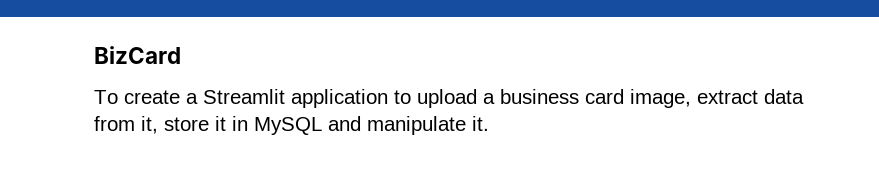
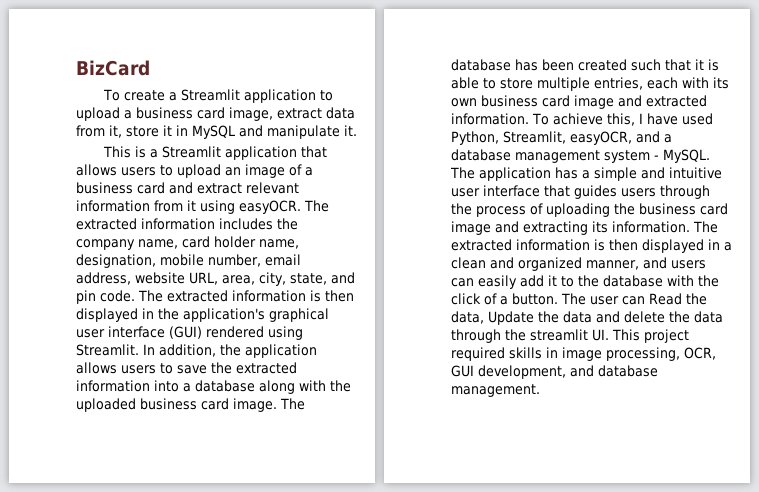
+ This is a Streamlit application that allows users to upload an image of a business card and extract relevant information from it using easyOCR. The extracted information includes the company name, card holder name, designation, mobile number, email address, website URL, area, city, state, and pin code. The extracted information is then displayed in the application's graphical user interface (GUI) rendered using Streamlit. In addition, the application allows users to save the extracted information into a database along with the uploaded business card image. The database has been created such that it is able to store multiple entries, each with its own business card image and extracted information. To achieve this, I have used Python, Streamlit, easyOCR, and a database management system - MySQL. The application has a simple and intuitive user interface that guides users through the process of uploading the business card image and extracting its information. The extracted information is then displayed in a clean and organized manner, and users can easily add it to the database with the click of a button. The user can Read the data, Update the data and delete the data through the streamlit UI. This project required skills in image processing, OCR, GUI development, and database management.

